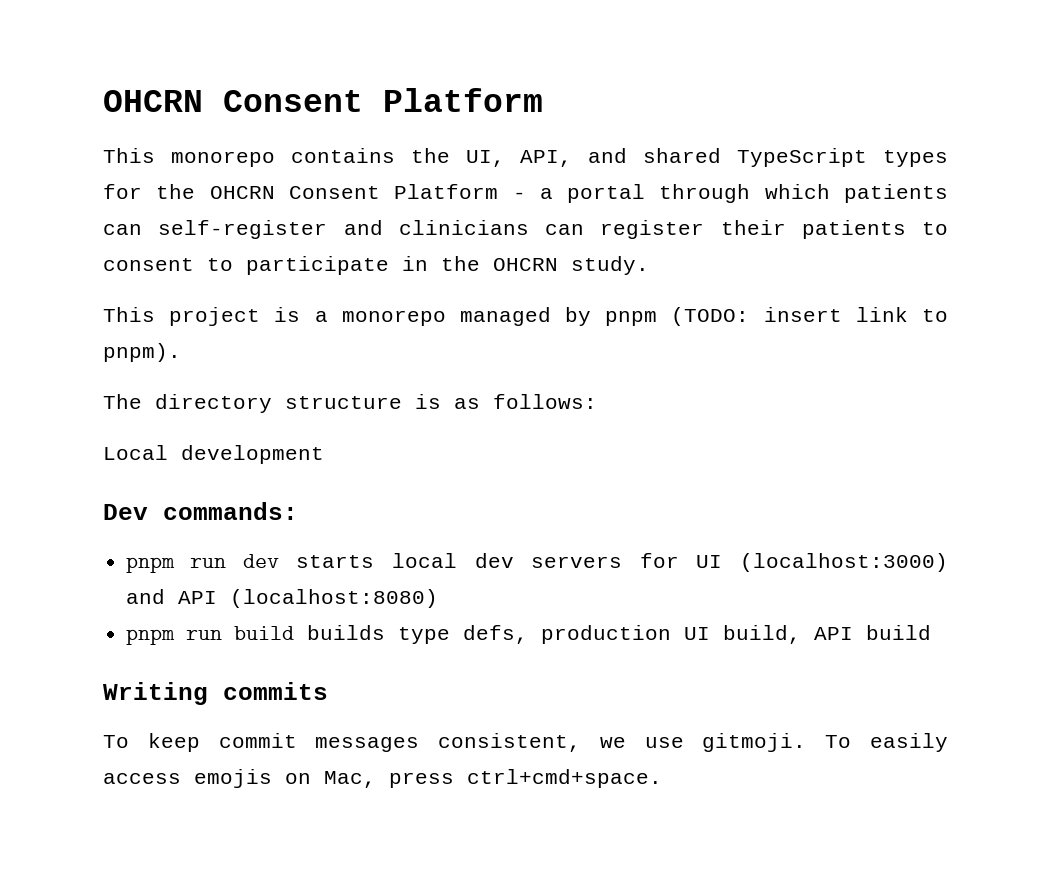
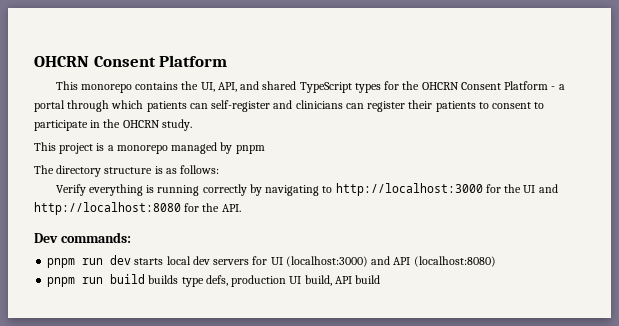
- This project is a monorepo managed by pnpm (TODO: insert link to pnpm).
+ This project is a monorepo managed by pnpm
- Local development
+ Verify everything is running correctly by navigating to http://localhost:3000 for the UI and http://localhost:8080 for the API.
- Writing commits
- To keep commit messages consistent, we use gitmoji. To easily access emojis on Mac, press ctrl+cmd+space.

